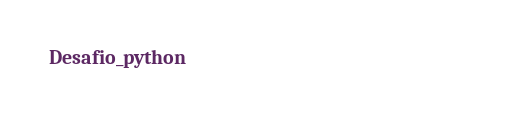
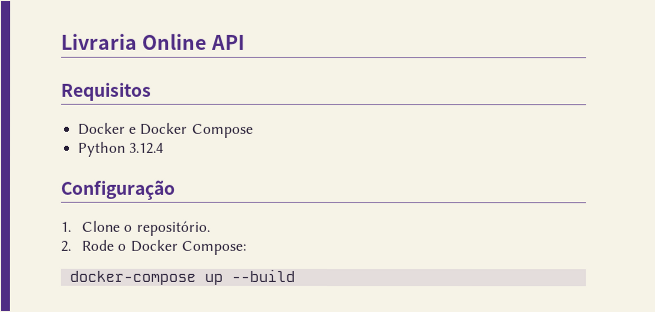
- Desafio_python
+ Livraria Online API
+ Requisitos
+ Docker e Docker Compose
+ Python 3.12.4
+ Configuração
+ 1. Clone o repositório.
+ 2. Rode o Docker Compose:
+ docker-compose up --build

